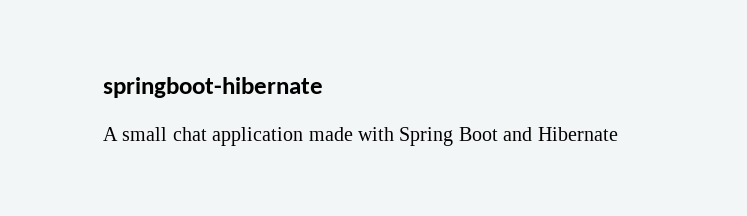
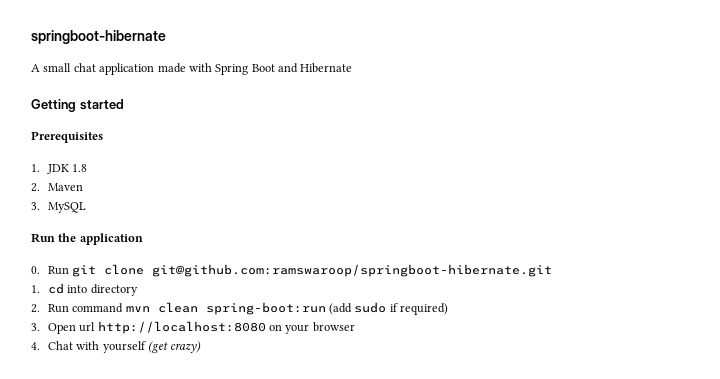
+ Getting started
+ Prerequisites
+ 1. JDK 1.8
+ 2. Maven
+ 3. MySQL
+ Run the application
+ 0. Run git clone git@github.com:ramswaroop/springboot-hibernate.git
+ 1. cd into directory
+ 2. Run command mvn clean spring-boot:run (add sudo if required)
+ 3. Open url http://localhost:8080 on your browser
+ 4. Chat with yourself (get crazy)

